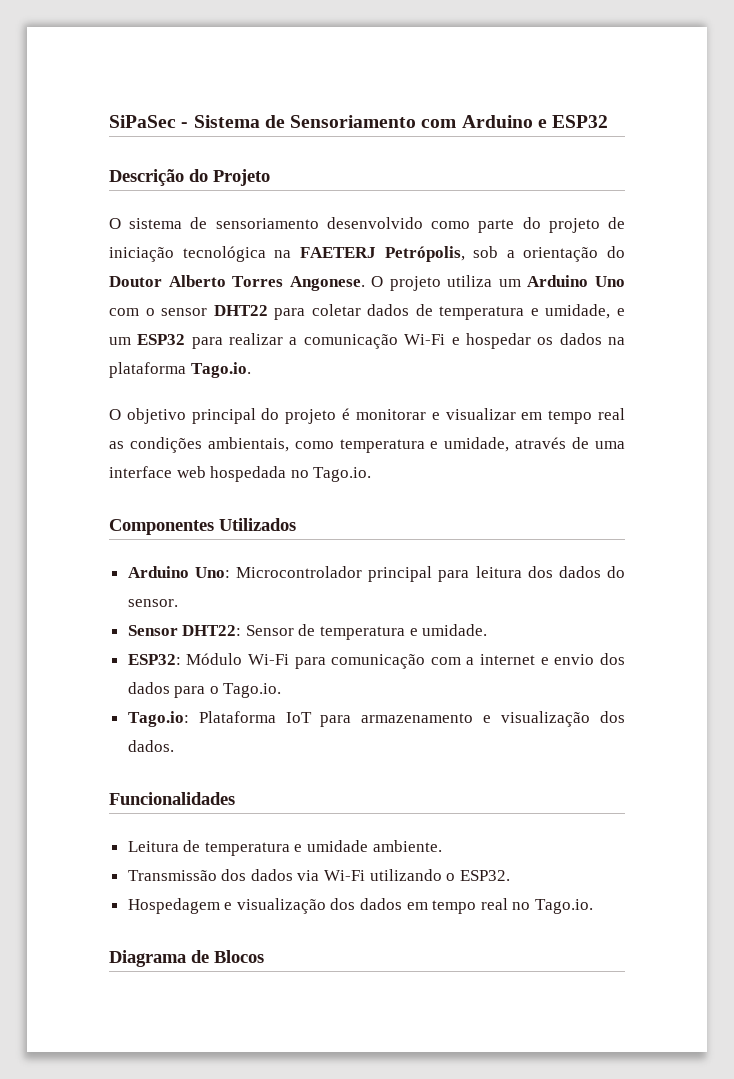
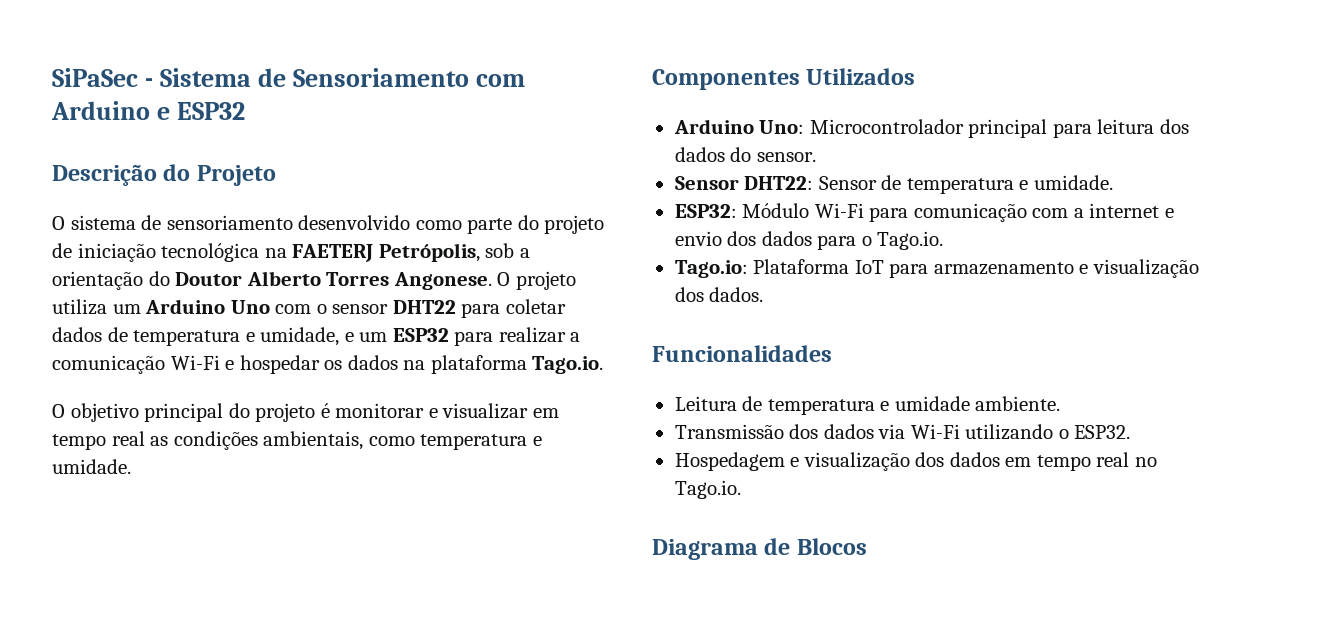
- O objetivo principal do projeto é monitorar e visualizar em tempo real as condições ambientais, como temperatura e umidade, através de uma interface web hospedada no Tago.io.
+ O objetivo principal do projeto é monitorar e visualizar em tempo real as condições ambientais, como temperatura e umidade.

